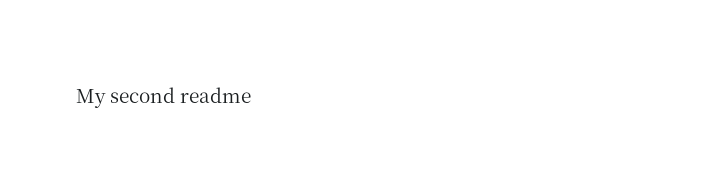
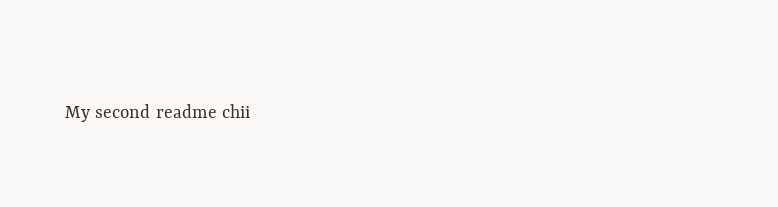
- My second readme
+ My second readme chii

